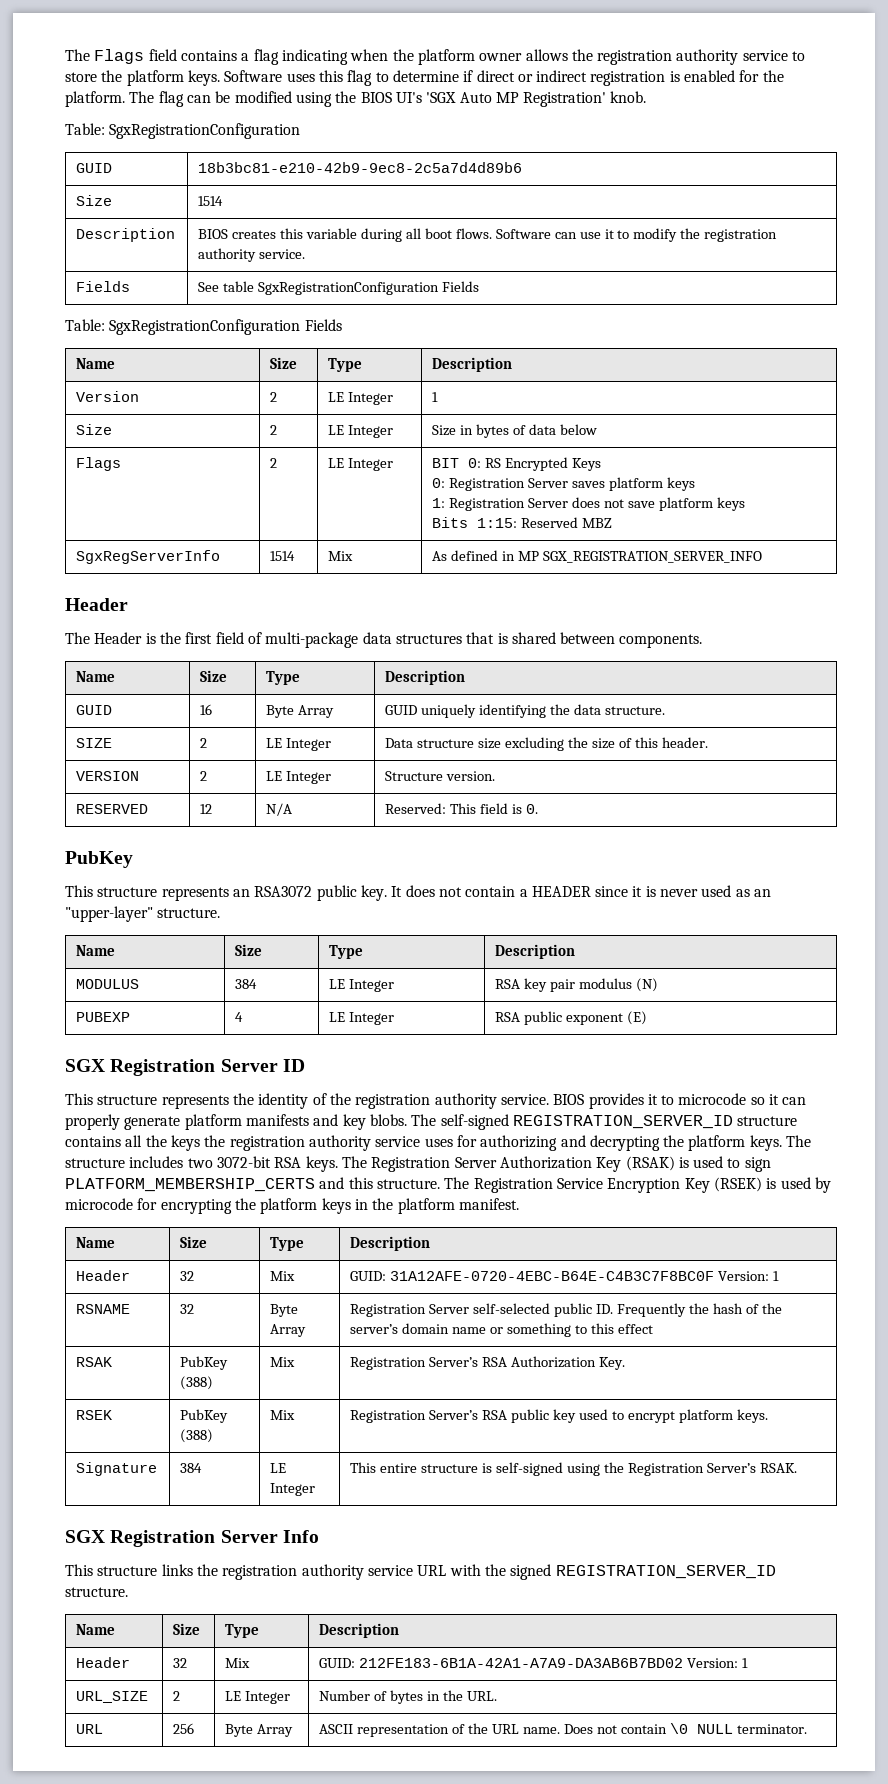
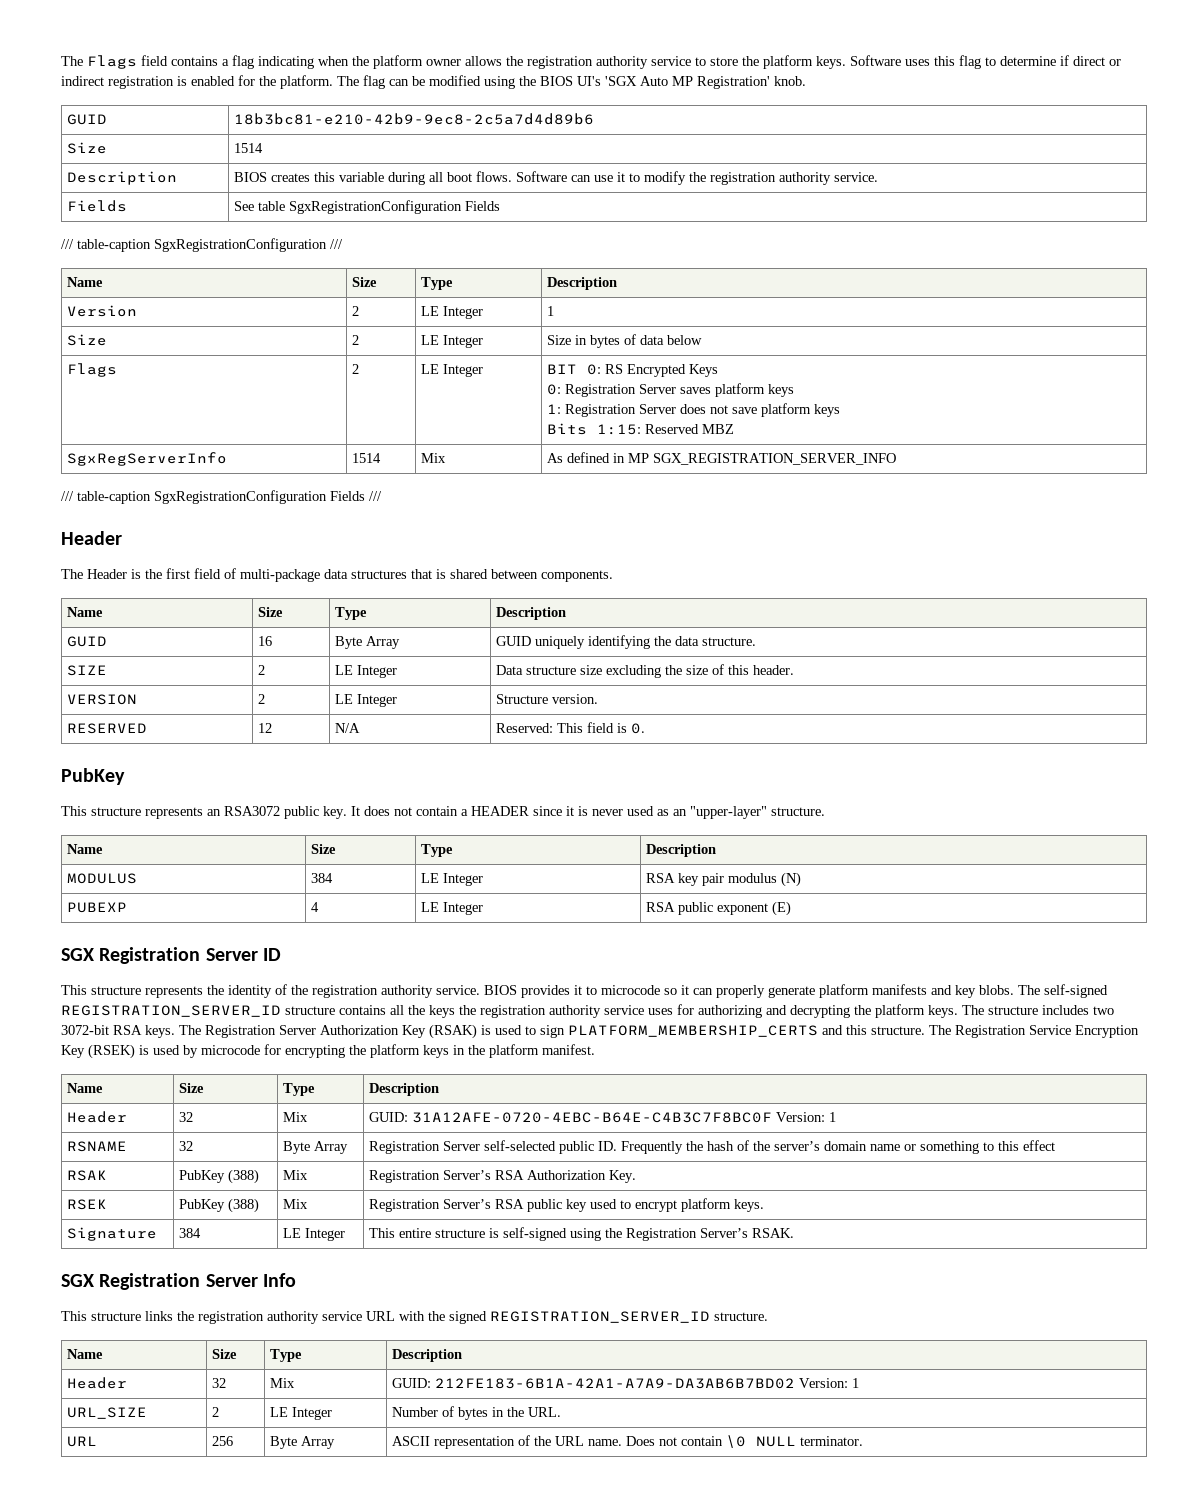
  The flag can be modified using the BIOS UI's 'SGX Auto MP Registration' knob.
- Table: SgxRegistrationConfiguration
- Table: SgxRegistrationConfiguration Fields
+ /// table-caption SgxRegistrationConfiguration ///
+ /// table-caption SgxRegistrationConfiguration Fields ///

